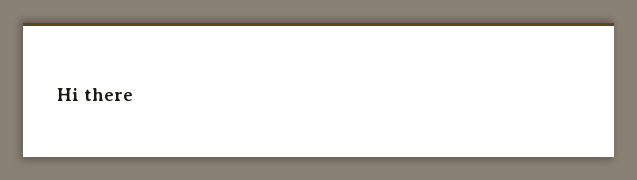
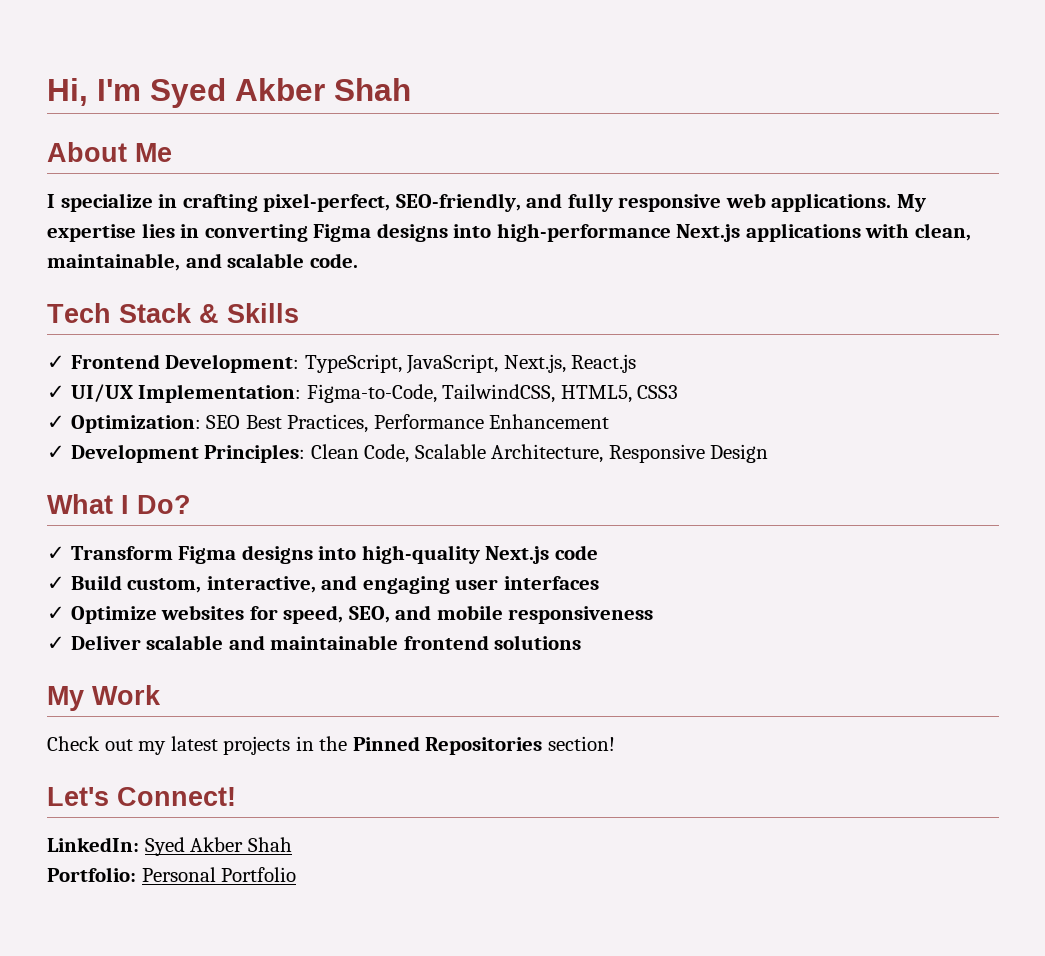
- Hi there
+ Hi, I'm Syed Akber Shah
+ About Me
+ I specialize in crafting pixel-perfect, SEO-friendly, and fully responsive web applications. My expertise lies in converting Figma designs into high-performance Next.js applications with clean, maintainable, and scalable code.
+ Tech Stack & Skills
+ ✓ Frontend Development: TypeScript, JavaScript, Next.js, React.js
+ ✓ UI/UX Implementation: Figma-to-Code, TailwindCSS, HTML5, CSS3
+ ✓ Optimization: SEO Best Practices, Performance Enhancement
+ ✓ Development Principles: Clean Code, Scalable Architecture, Responsive Design
+ What I Do?
+ ✓ Transform Figma designs into high-quality Next.js code
+ ✓ Build custom, interactive, and engaging user interfaces
+ ✓ Optimize websites for speed, SEO, and mobile responsiveness
+ ✓ Deliver scalable and maintainable frontend solutions
+ My Work
+ Check out my latest projects in the Pinned Repositories section!
+ Let's Connect!
+ LinkedIn: Syed Akber Shah
+ Portfolio: Personal Portfolio

